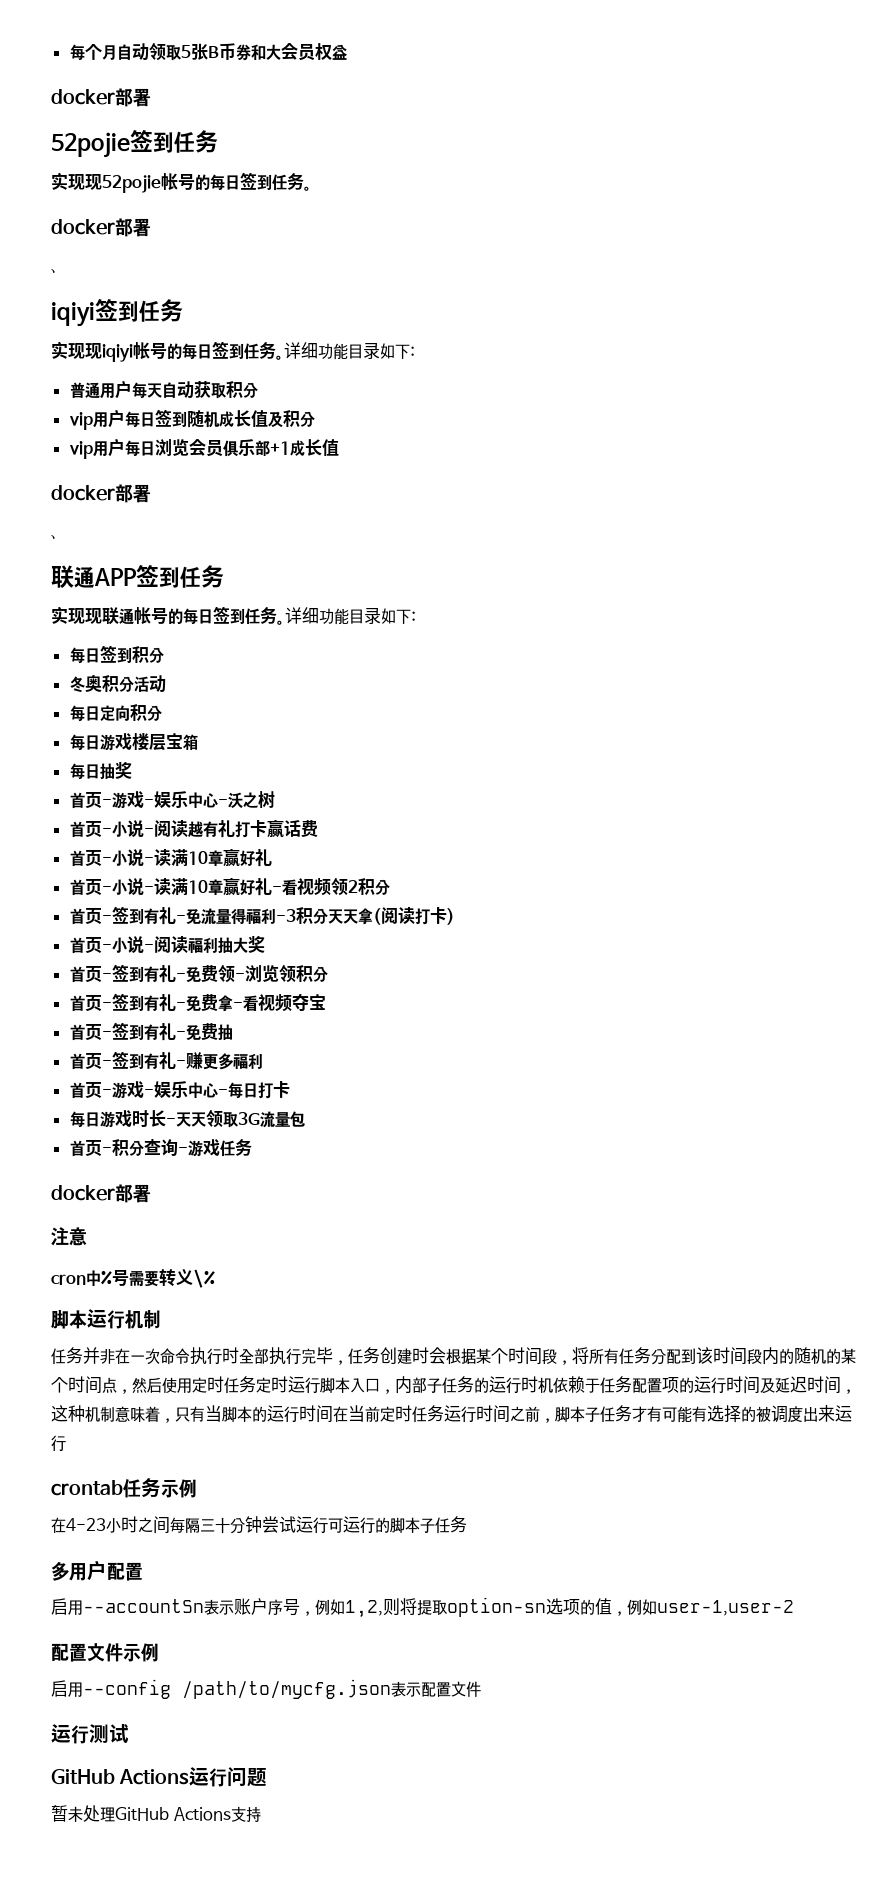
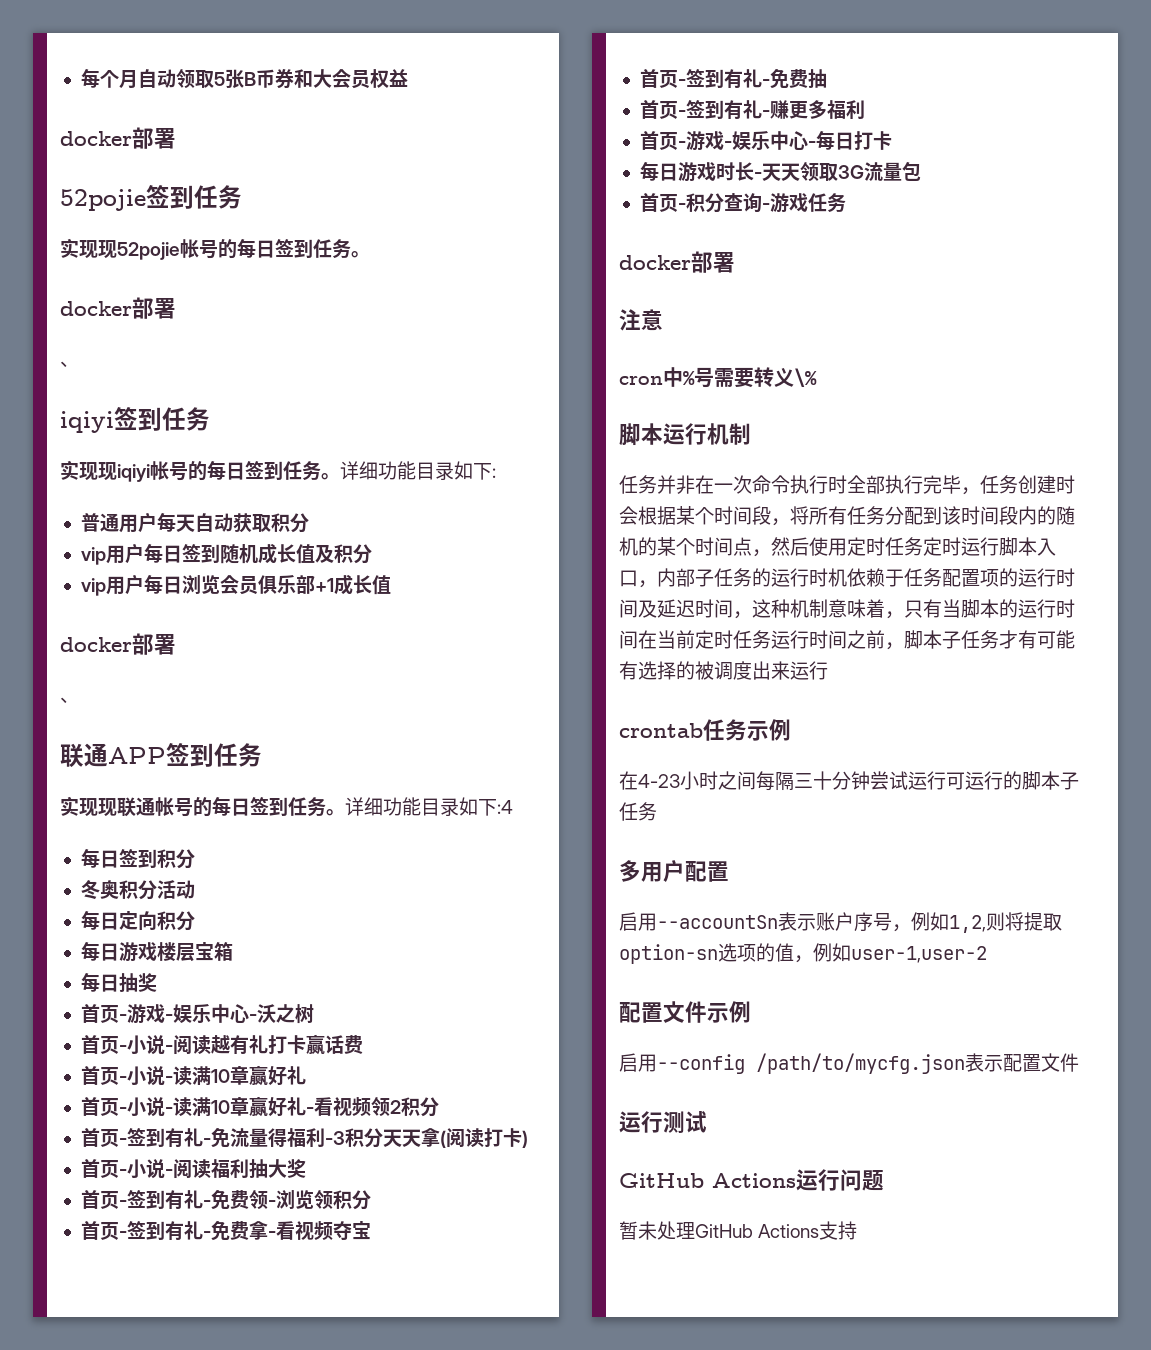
- 实现现联通帐号的每日签到任务。详细功能目录如下:
+ 实现现联通帐号的每日签到任务。详细功能目录如下:4

